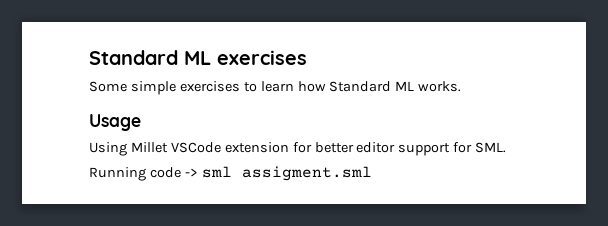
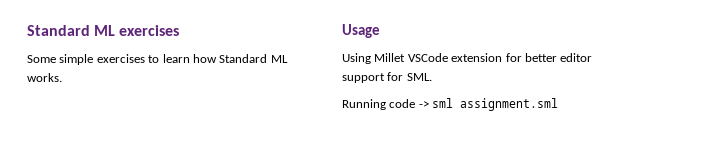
- Running code -> sml assigment.sml
+ Running code -> sml assignment.sml

